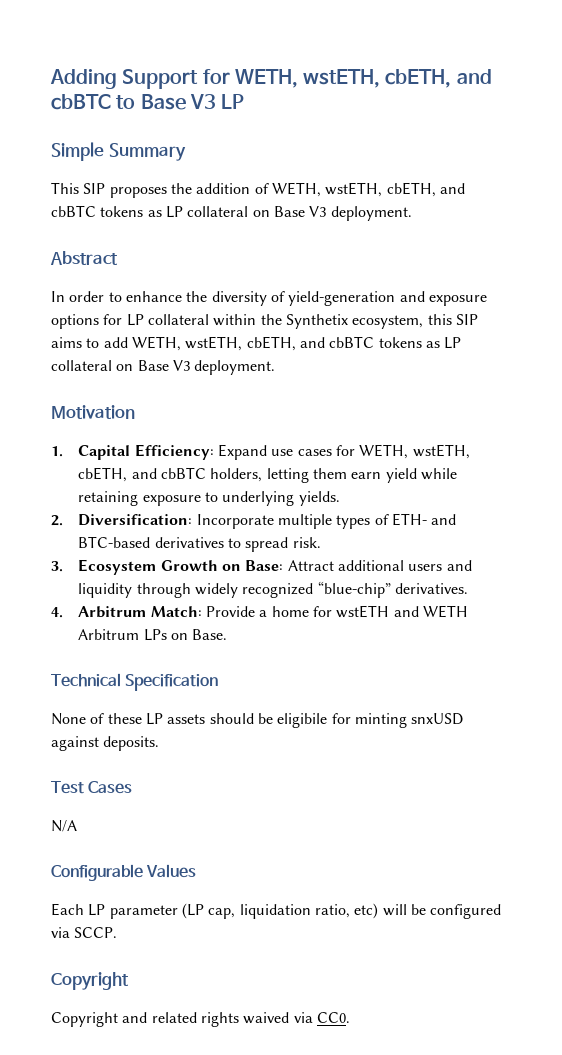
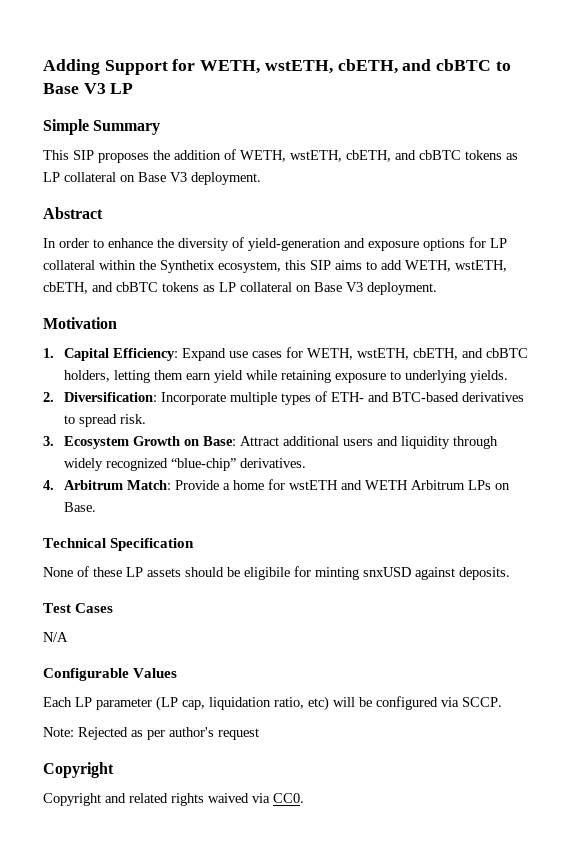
+ Note: Rejected as per author's request

